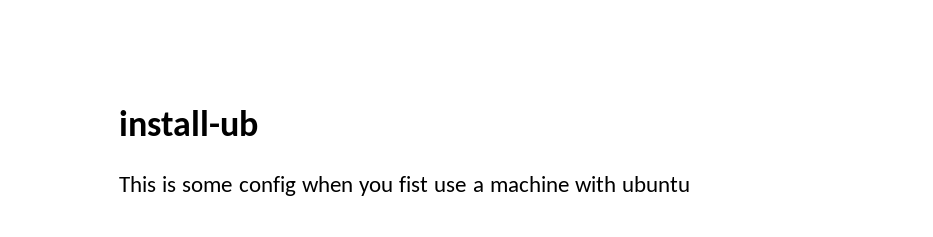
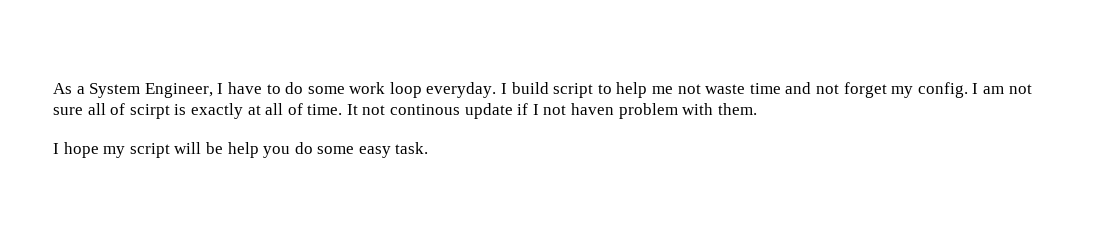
- install-ub
- This is some config when you fist use a machine with ubuntu
+ As a System Engineer, I have to do some work loop everyday. I build script to help me not waste time and not forget my config. I am not sure all of scirpt is exactly at all of time. It not continous update if I not haven problem with them.
+ I hope my script will be help you do some easy task.

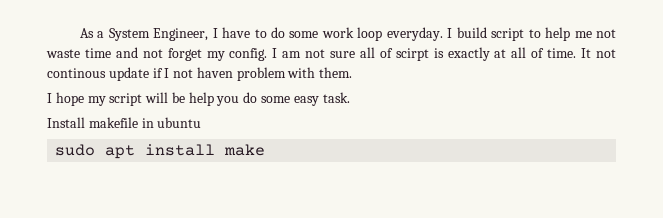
+ Install makefile in ubuntu
+ sudo apt install make

